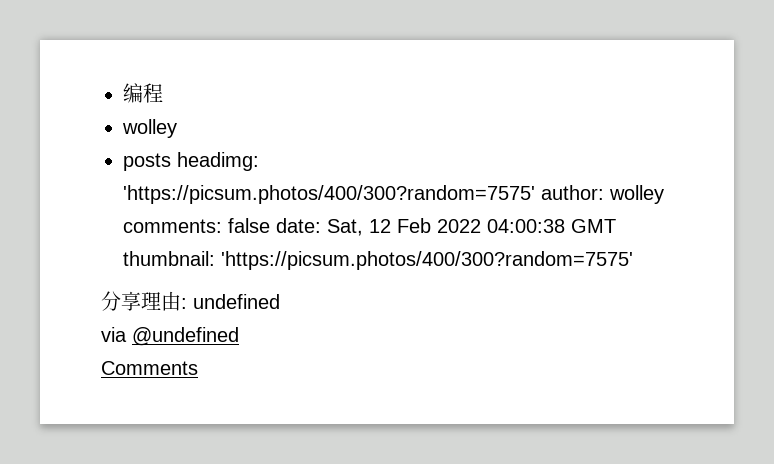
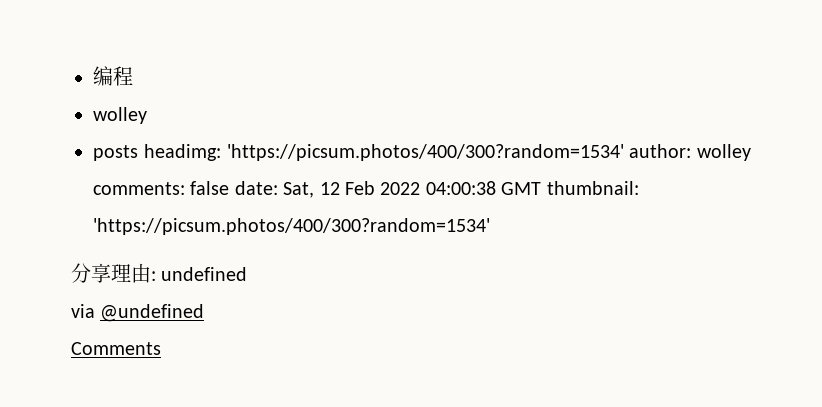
- posts headimg: 'https://picsum.photos/400/300?random=7575' author: wolley comments: false date: Sat, 12 Feb 2022 04:00:38 GMT thumbnail: 'https://picsum.photos/400/300?random=7575'
+ posts headimg: 'https://picsum.photos/400/300?random=1534' author: wolley comments: false date: Sat, 12 Feb 2022 04:00:38 GMT thumbnail: 'https://picsum.photos/400/300?random=1534'

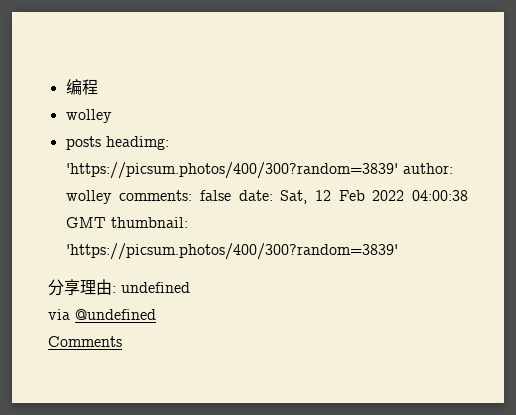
- posts headimg: 'https://picsum.photos/400/300?random=1534' author: wolley comments: false date: Sat, 12 Feb 2022 04:00:38 GMT thumbnail: 'https://picsum.photos/400/300?random=1534'
+ posts headimg: 'https://picsum.photos/400/300?random=3839' author: wolley comments: false date: Sat, 12 Feb 2022 04:00:38 GMT thumbnail: 'https://picsum.photos/400/300?random=3839'

